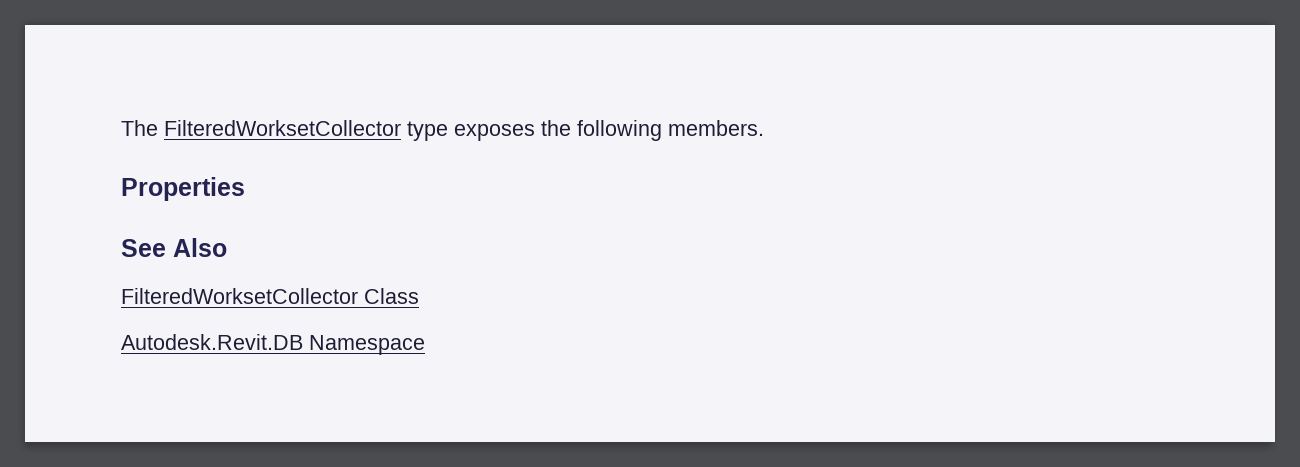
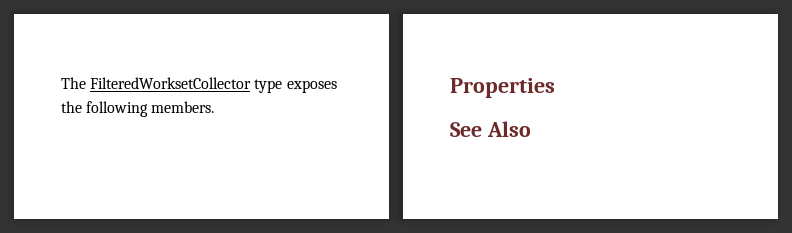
- FilteredWorksetCollector Class
- Autodesk.Revit.DB Namespace

